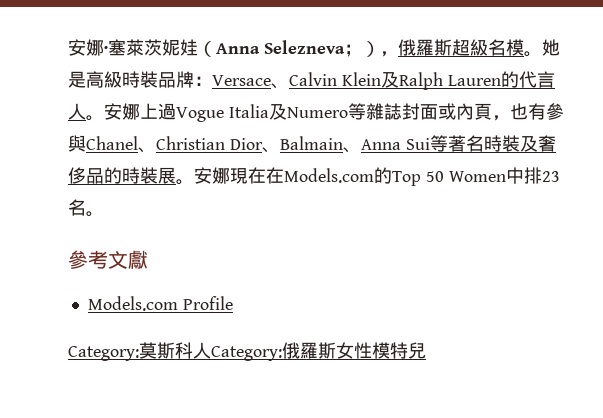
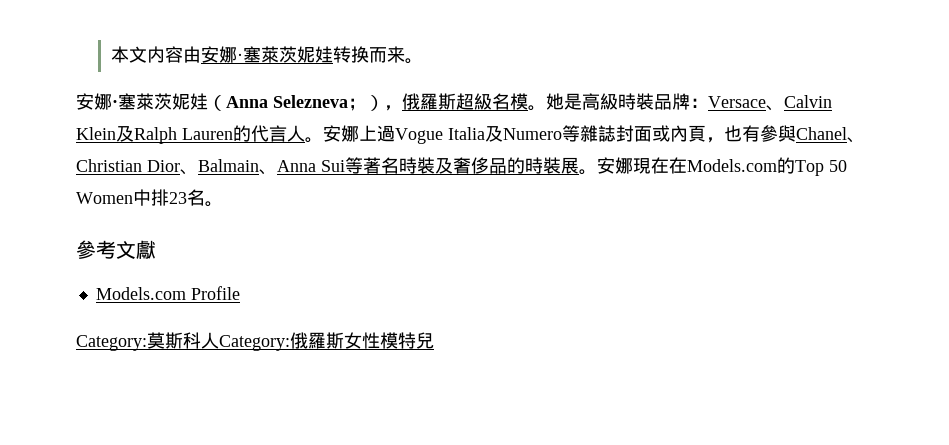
+ 本文内容由安娜·塞萊茨妮娃转换而来。

